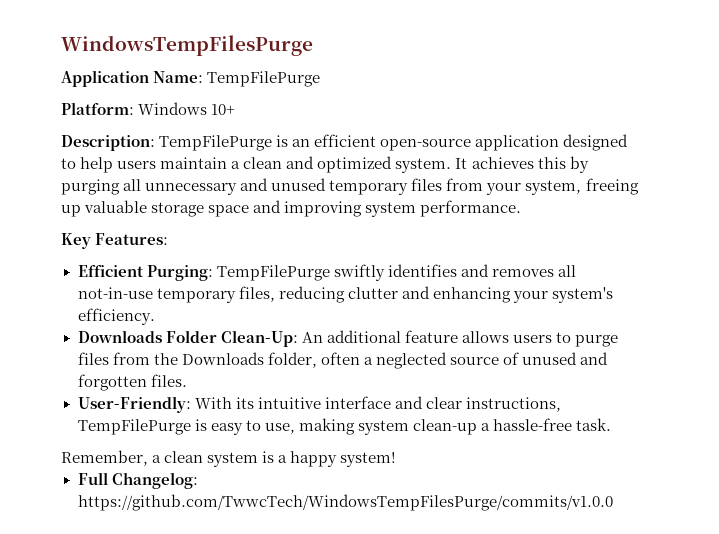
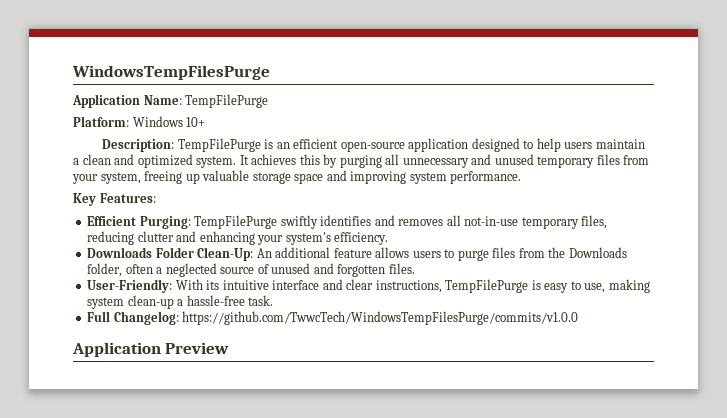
- Remember, a clean system is a happy system!
+ Application Preview

